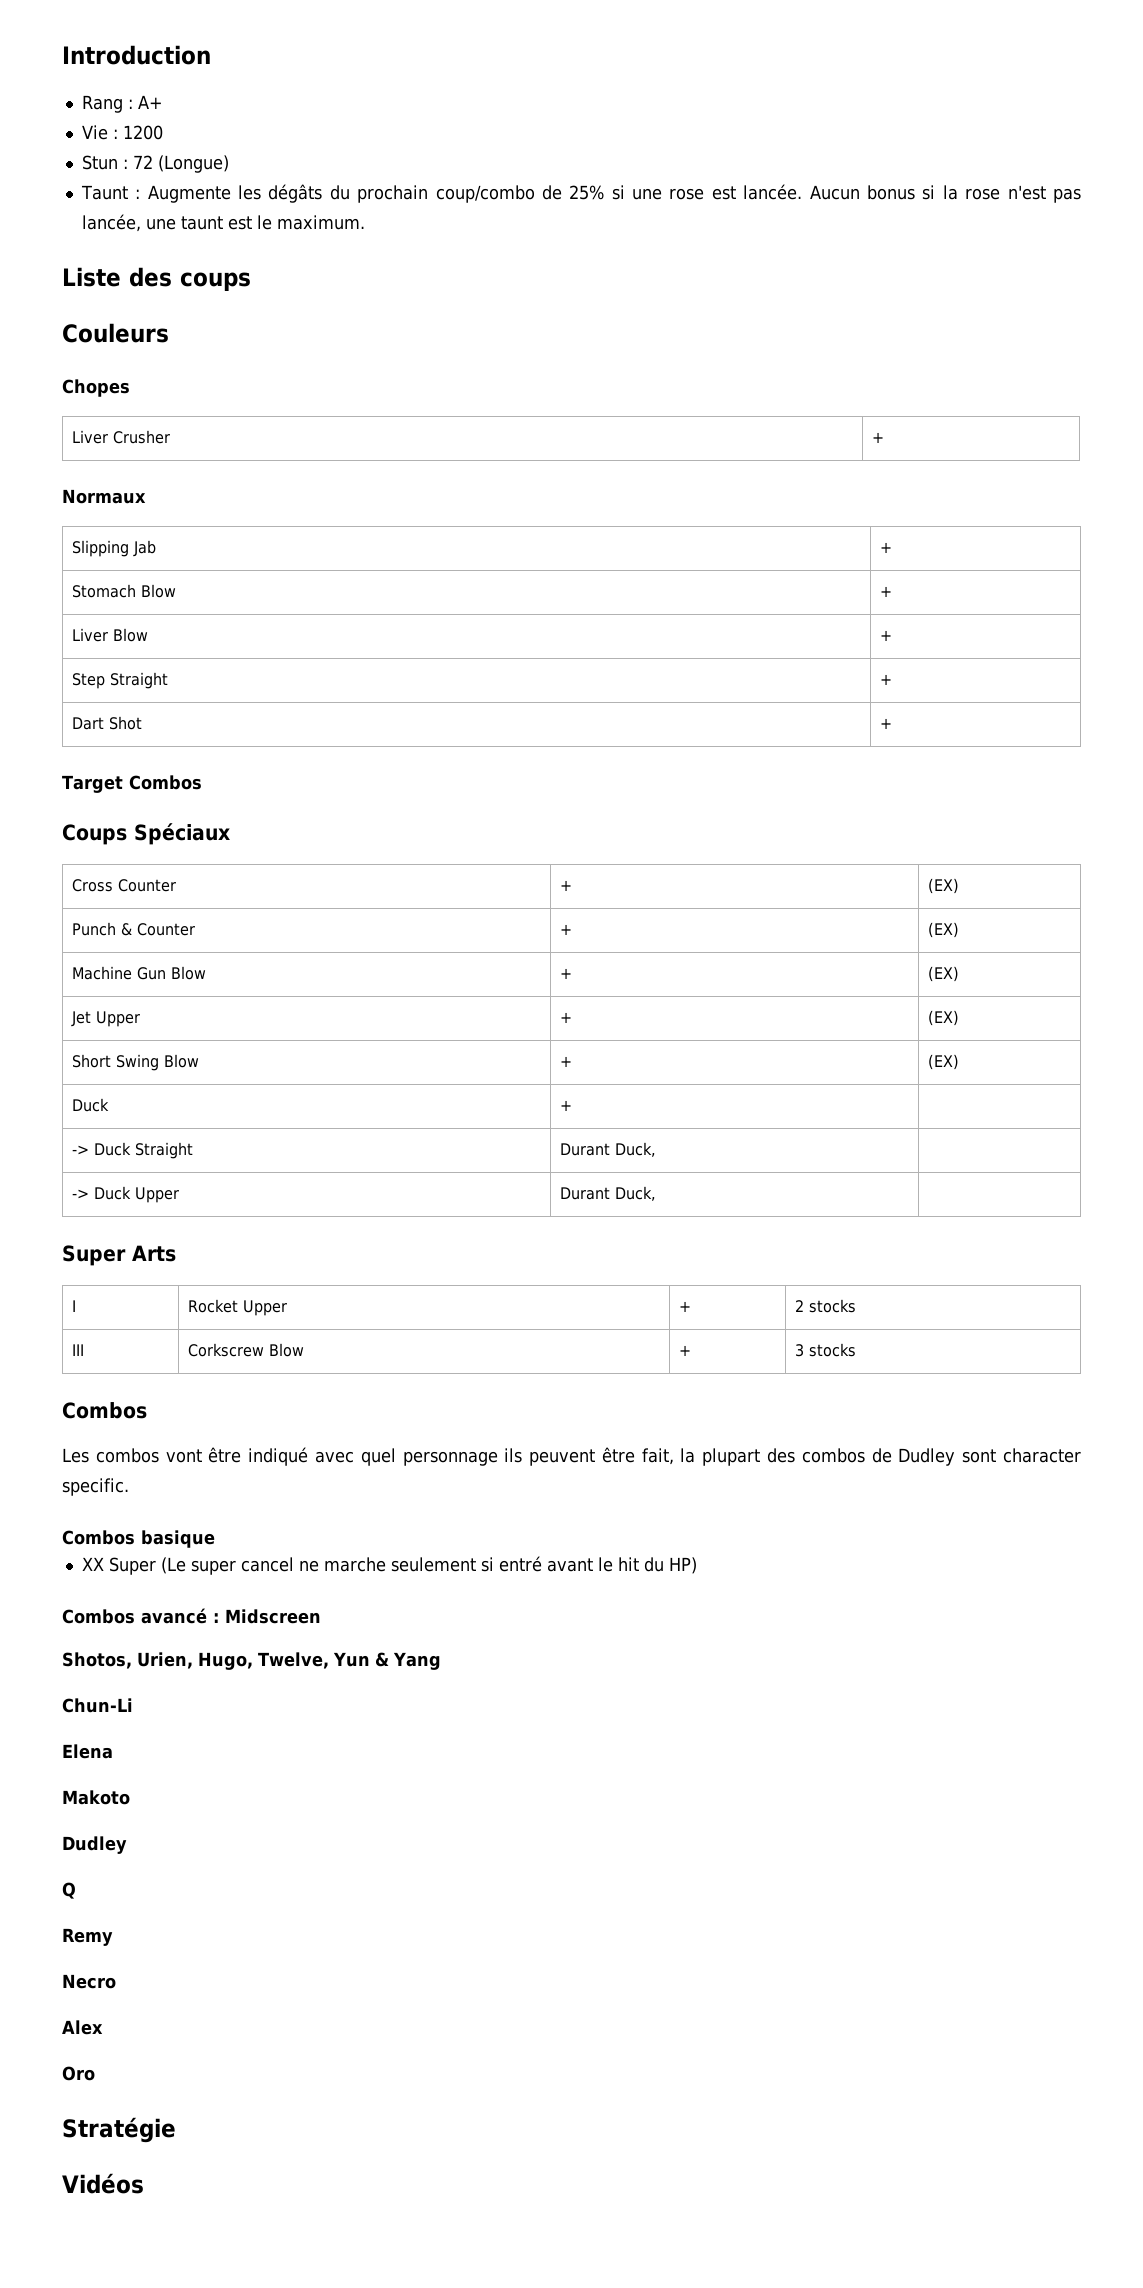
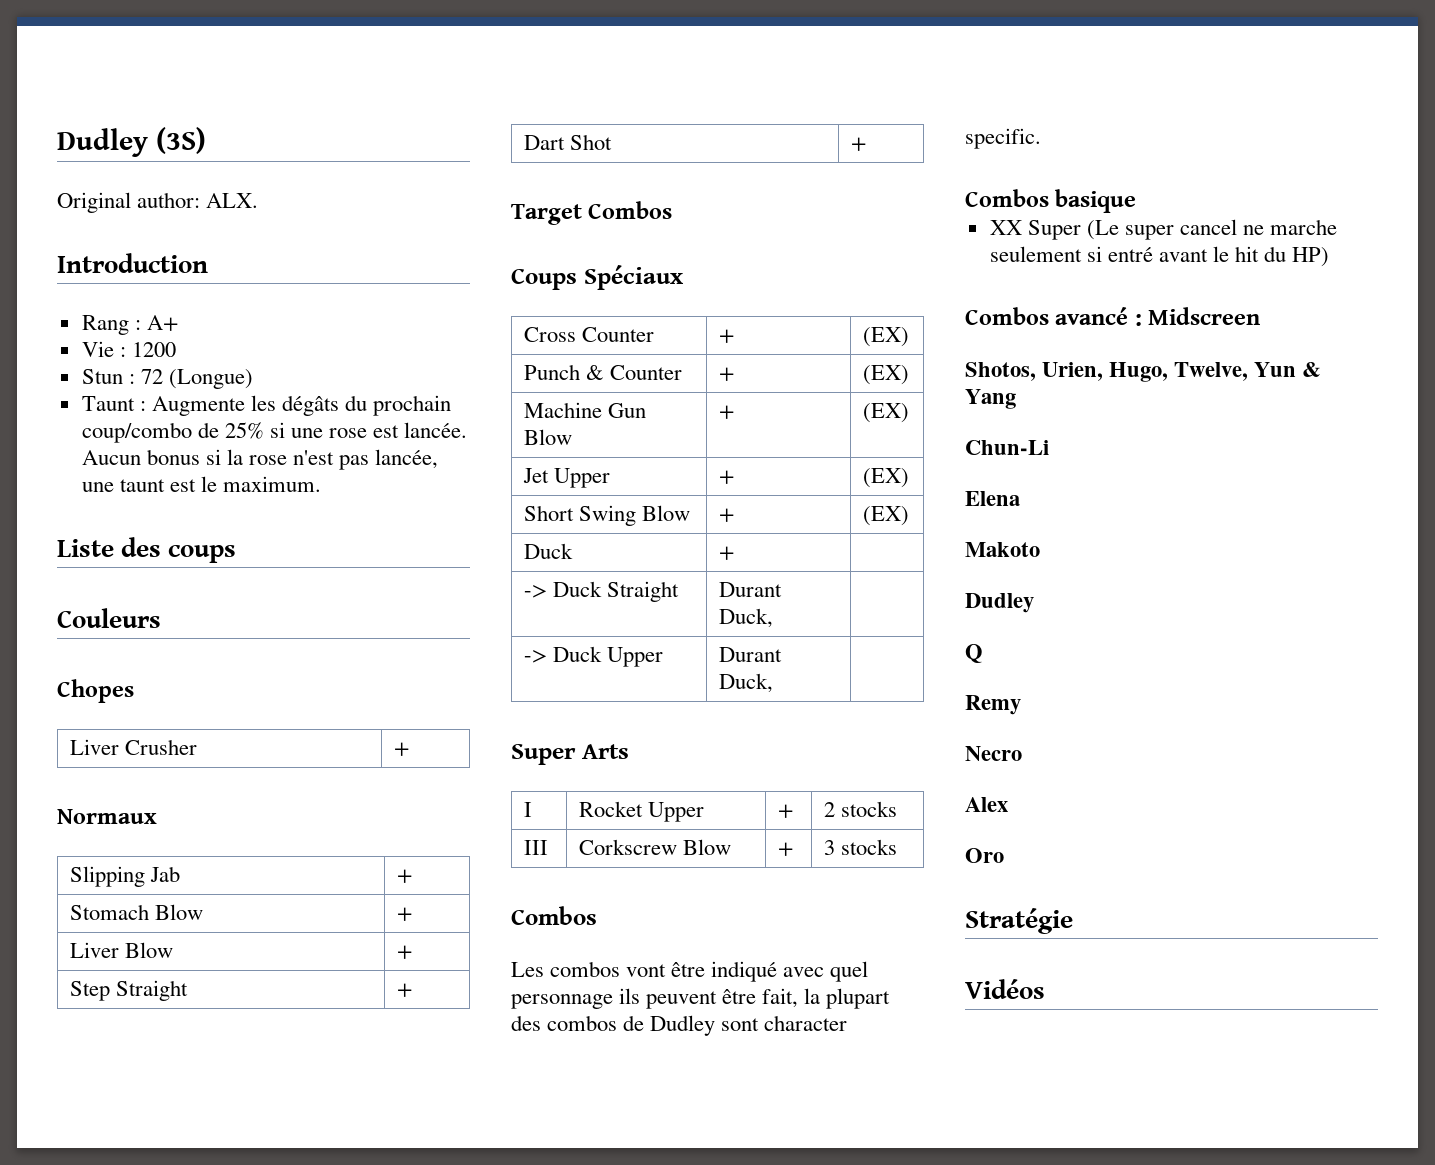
+ Dudley (3S)
+ Original author: ALX.

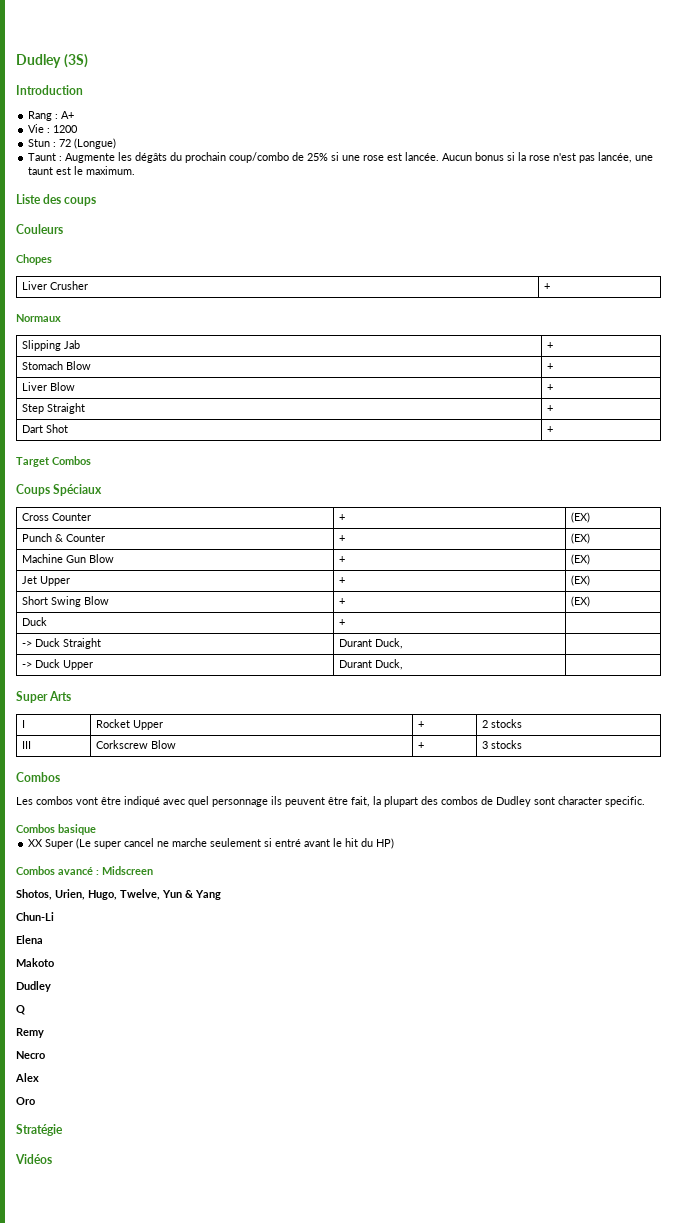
- Original author: ALX.

